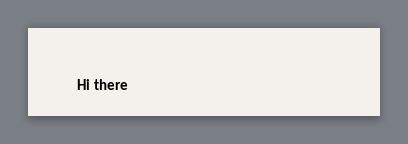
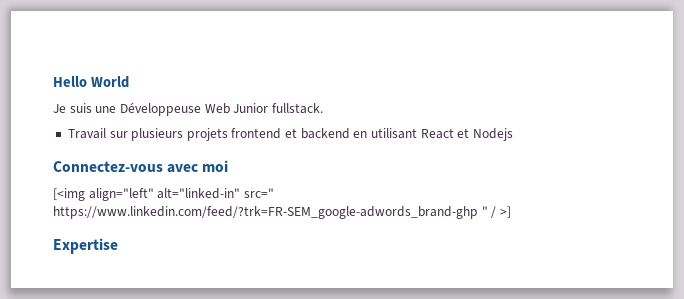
- Hi there
+ Hello World
+ Je suis une Développeuse Web Junior fullstack.
+ Travail sur plusieurs projets frontend et backend en utilisant React et Nodejs
+ Connectez-vous avec moi
+ [<img align="left" alt="linked-in" src=" https://www.linkedin.com/feed/?trk=FR-SEM_google-adwords_brand-ghp " / >]
+ Expertise

